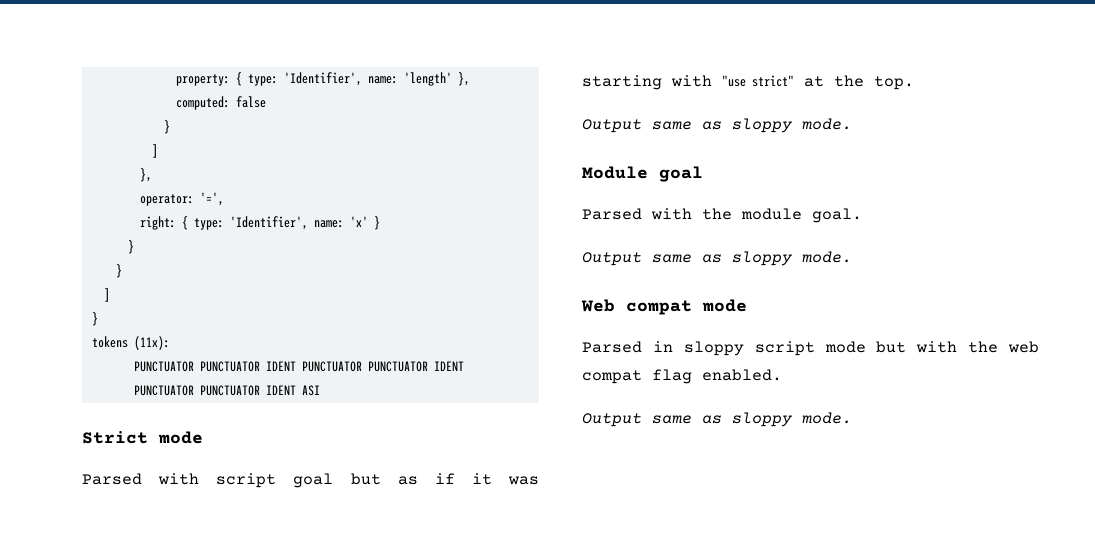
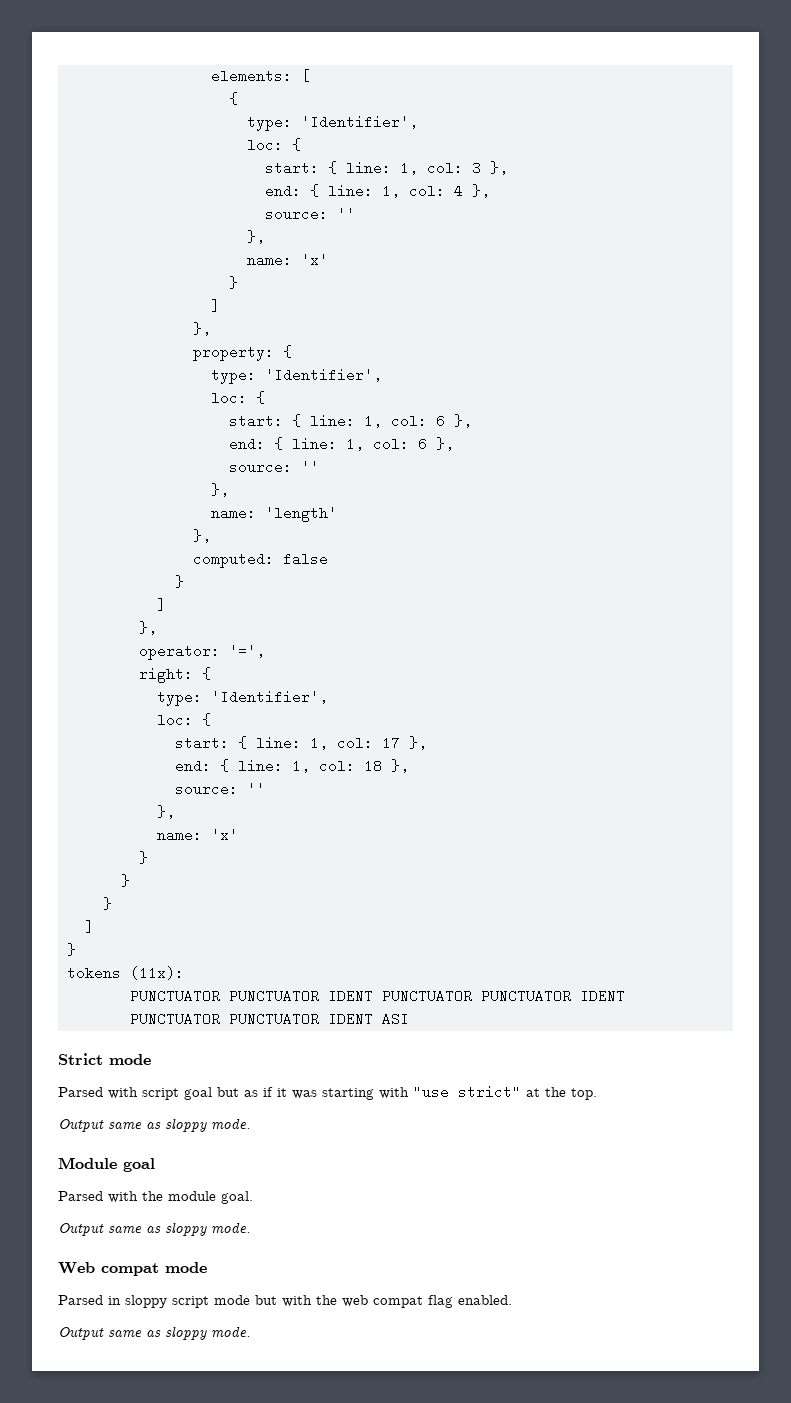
+ elements: [
+ {
+ type: 'Identifier',
+ loc: {
+ start: { line: 1, col: 3 },
+ end: { line: 1, col: 4 },
+ source: ''
+ },
+ name: 'x'
+ }
+ ]
+ },
- property: { type: 'Identifier', name: 'length' },
+ property: {
+ type: 'Identifier',
+ loc: {
+ start: { line: 1, col: 6 },
+ end: { line: 1, col: 6 },
+ source: ''
+ },
+ name: 'length'
+ },
- right: { type: 'Identifier', name: 'x' }
+ right: {
+ type: 'Identifier',
+ loc: {
+ start: { line: 1, col: 17 },
+ end: { line: 1, col: 18 },
+ source: ''
+ },
+ name: 'x'
+ }

